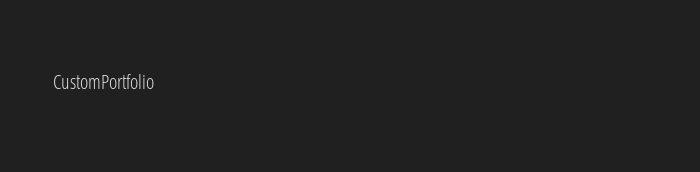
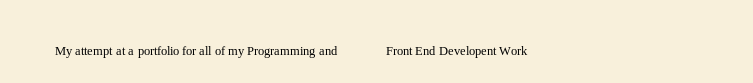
- CustomPortfolio
+ My attempt at a portfolio for all of my Programming and Front End Developent Work

